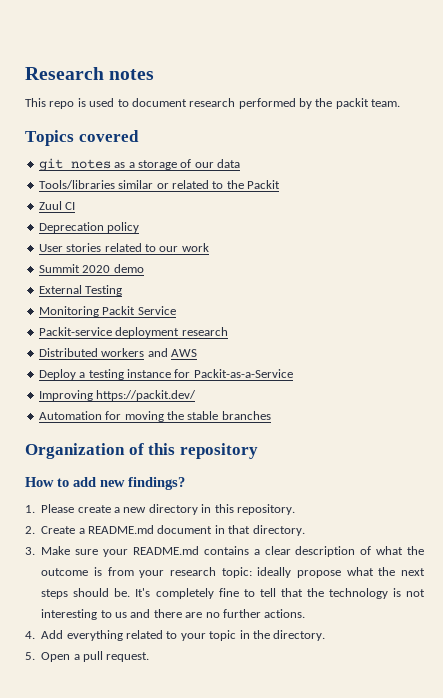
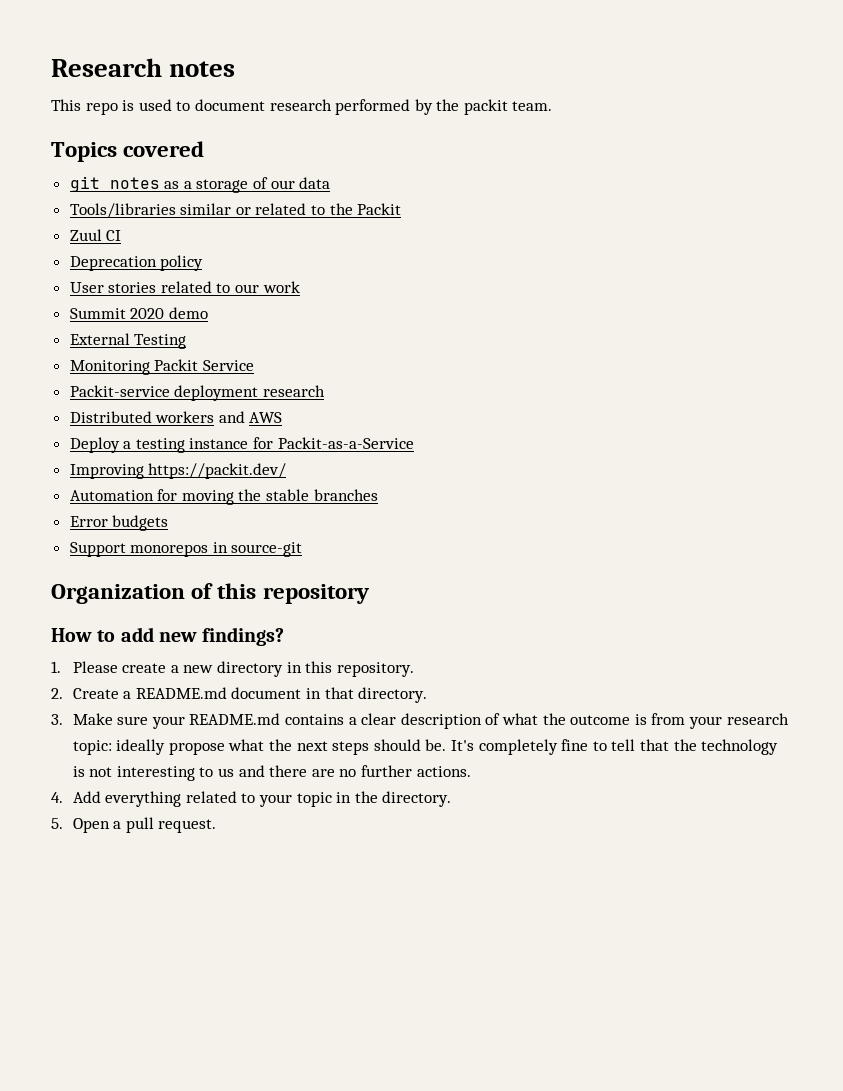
+ Error budgets
+ Support monorepos in source-git

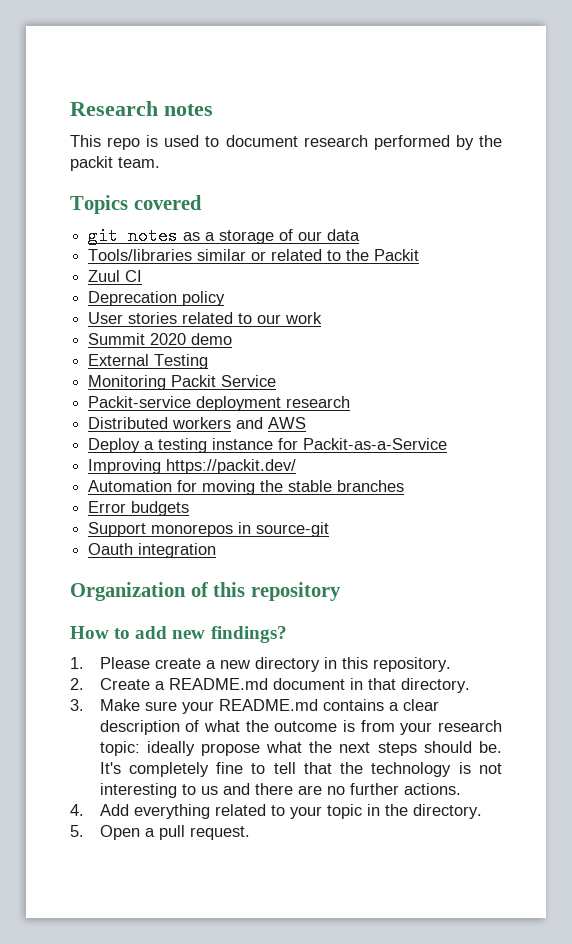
+ Oauth integration

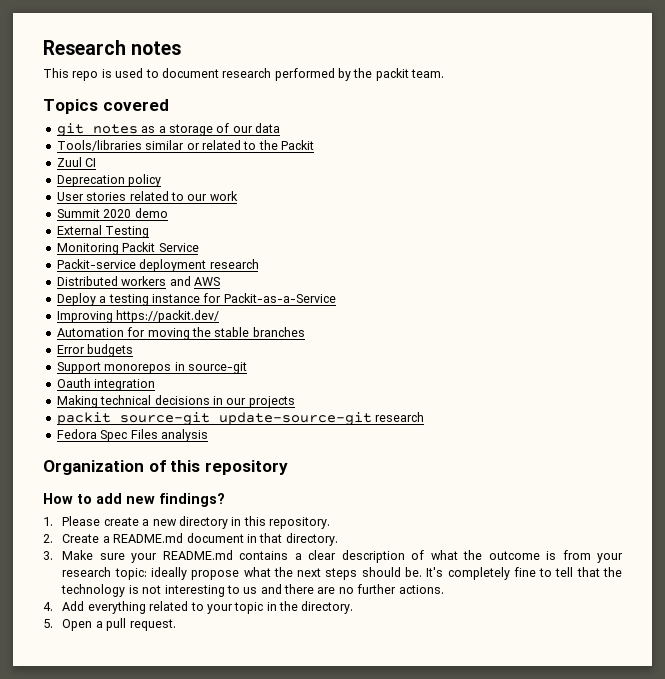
+ Making technical decisions in our projects
+ packit source-git update-source-git research
+ Fedora Spec Files analysis

